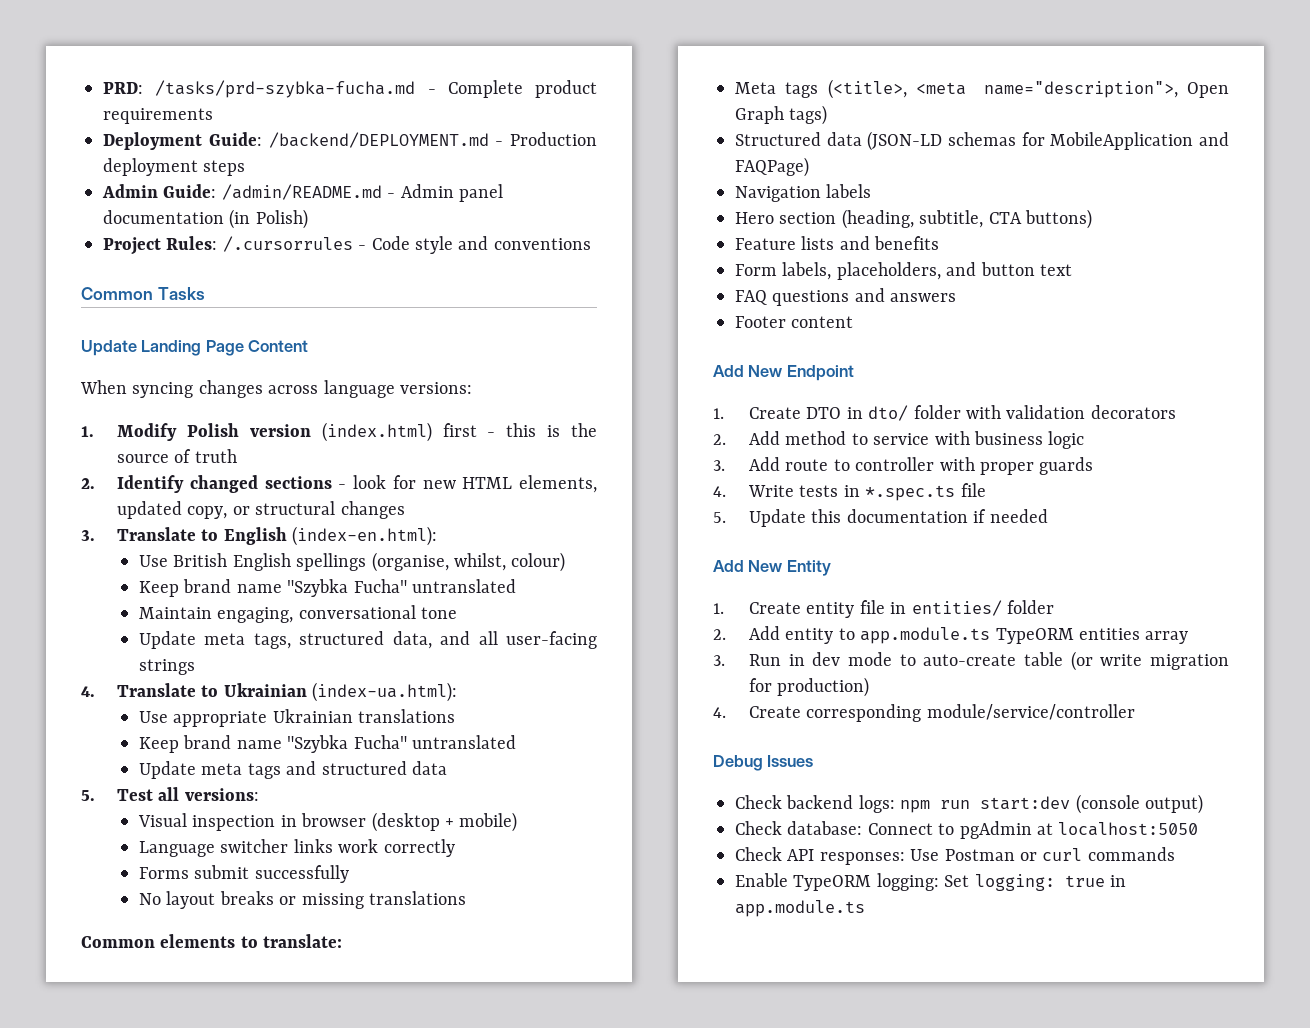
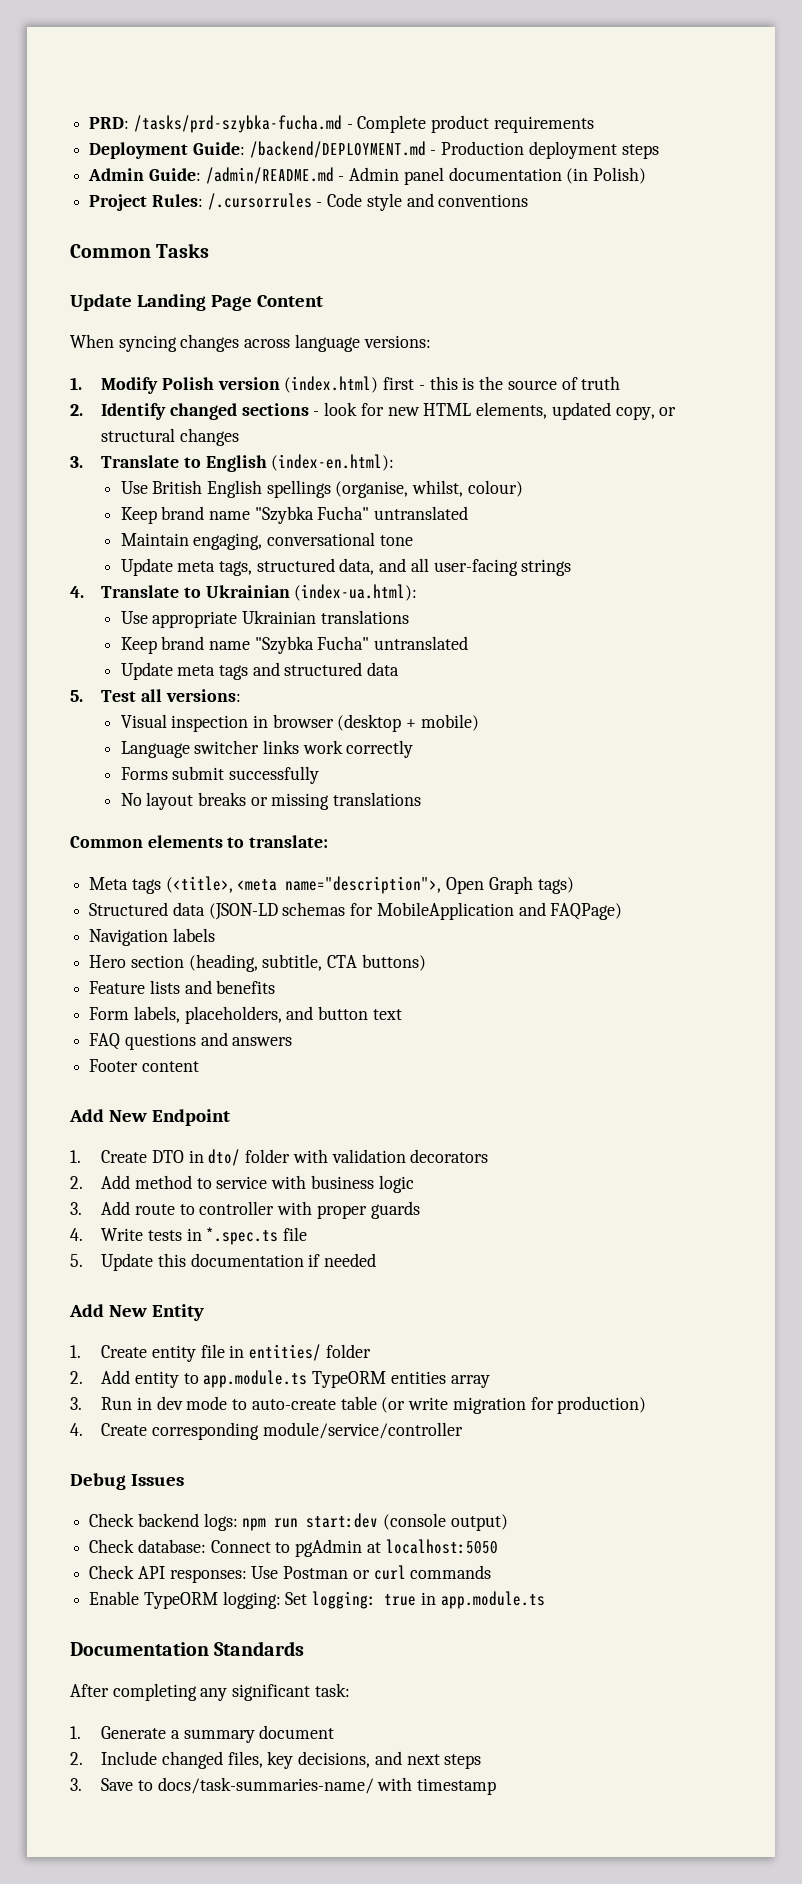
+ Documentation Standards
+ After completing any significant task:
+ 1. Generate a summary document
+ 2. Include changed files, key decisions, and next steps
+ 3. Save to docs/task-summaries-name/ with timestamp

